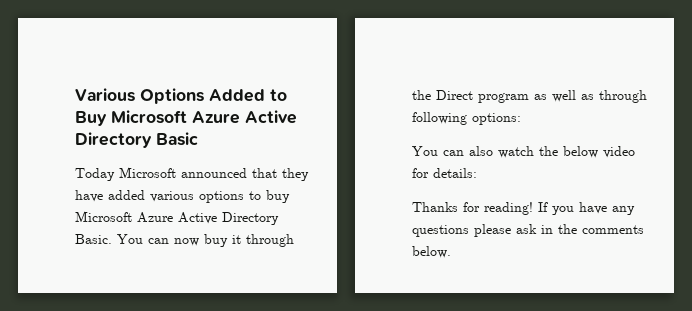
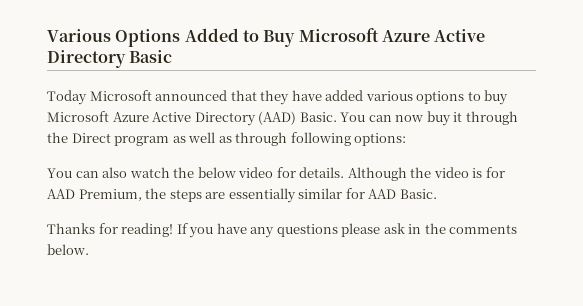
- Today Microsoft announced that they have added various options to buy Microsoft Azure Active Directory Basic.
+ Today Microsoft announced that they have added various options to buy Microsoft Azure Active Directory (AAD) Basic.
- You can also watch the below video for details:
+ You can also watch the below video for details. Although the video is for AAD Premium, the steps are essentially similar for AAD Basic.

